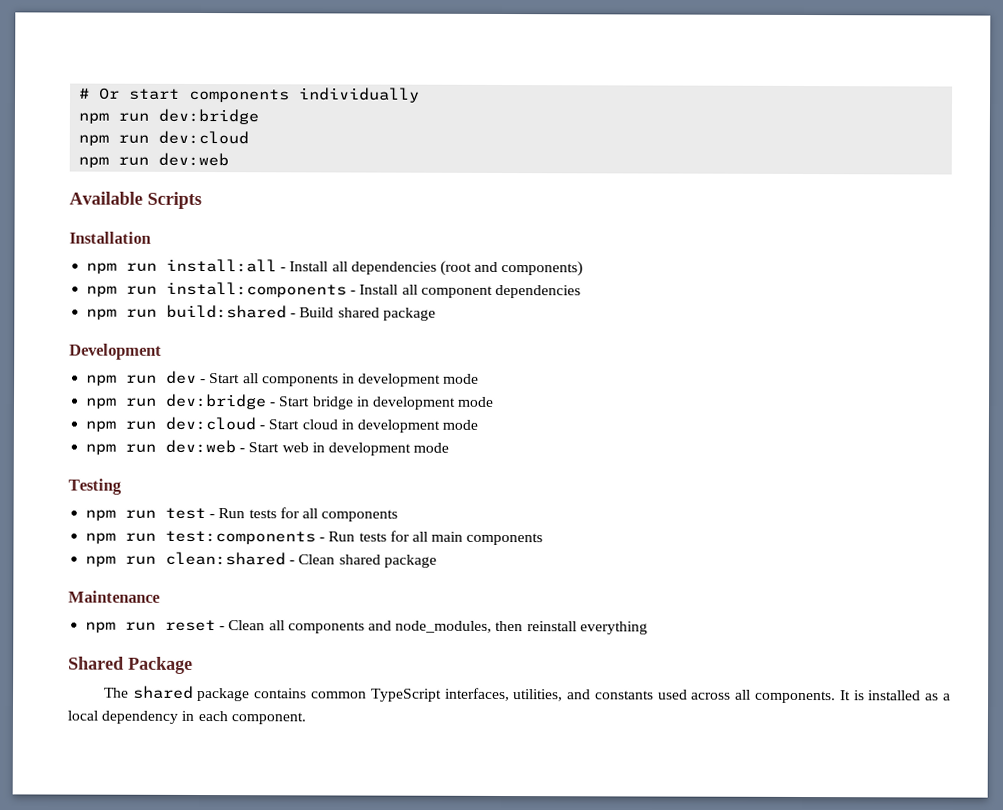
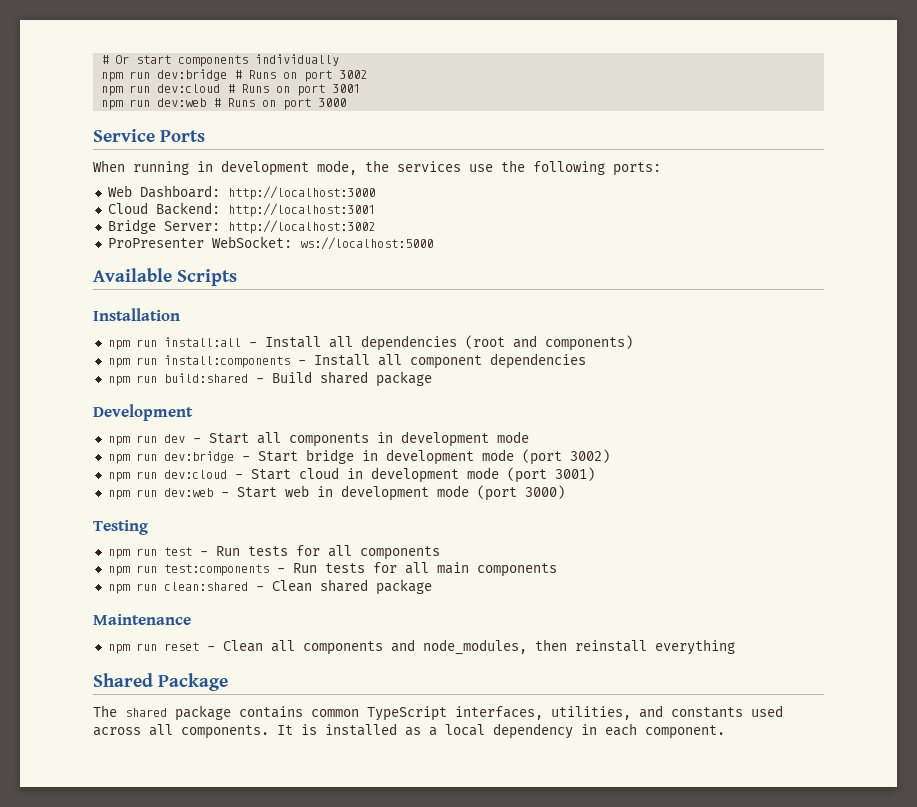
  # Or start components individually
- npm run dev:bridge
- npm run dev:cloud
- npm run dev:web
+ npm run dev:bridge # Runs on port 3002
+ npm run dev:cloud # Runs on port 3001
+ npm run dev:web # Runs on port 3000
+ Service Ports
+ When running in development mode, the services use the following ports:
+ Web Dashboard: http://localhost:3000
+ Cloud Backend: http://localhost:3001
+ Bridge Server: http://localhost:3002
+ ProPresenter WebSocket: ws://localhost:5000
- npm run dev:bridge - Start bridge in development mode
+ npm run dev:bridge - Start bridge in development mode (port 3002)
- npm run dev:cloud - Start cloud in development mode
+ npm run dev:cloud - Start cloud in development mode (port 3001)
- npm run dev:web - Start web in development mode
+ npm run dev:web - Start web in development mode (port 3000)

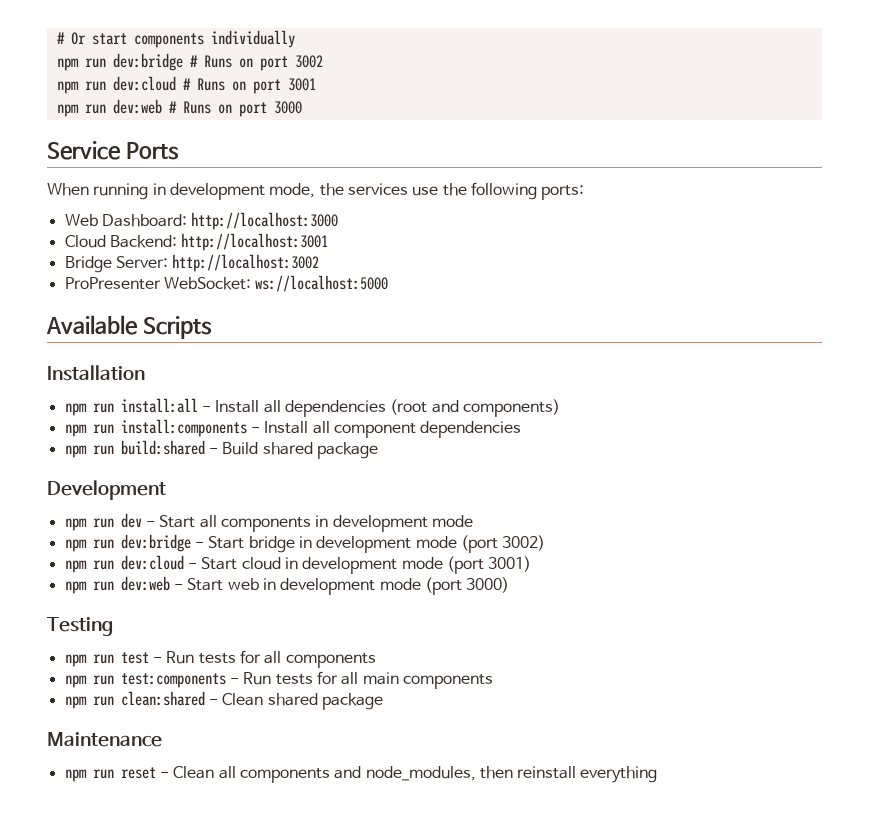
- Shared Package
- The shared package contains common TypeScript interfaces, utilities, and constants used across all components. It is installed as a local dependency in each component.

